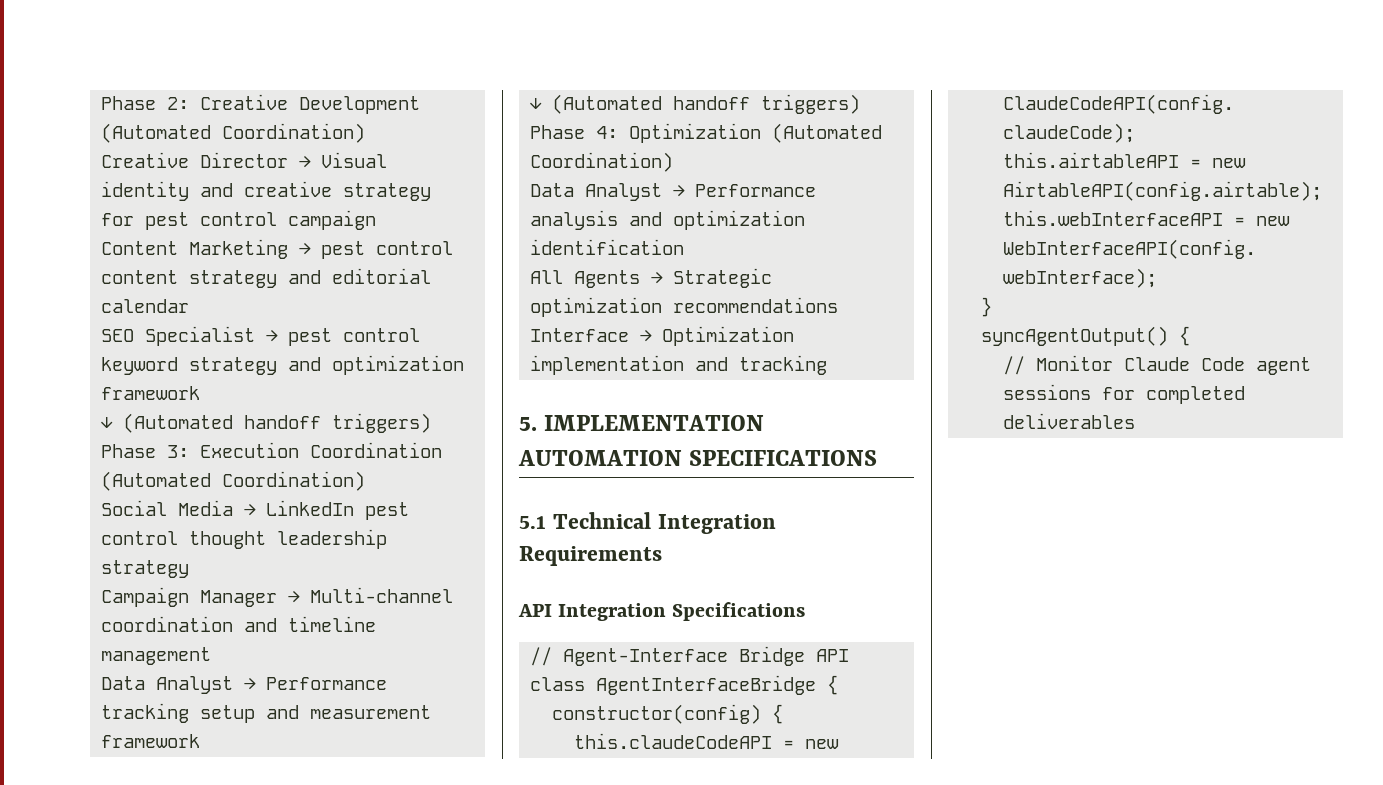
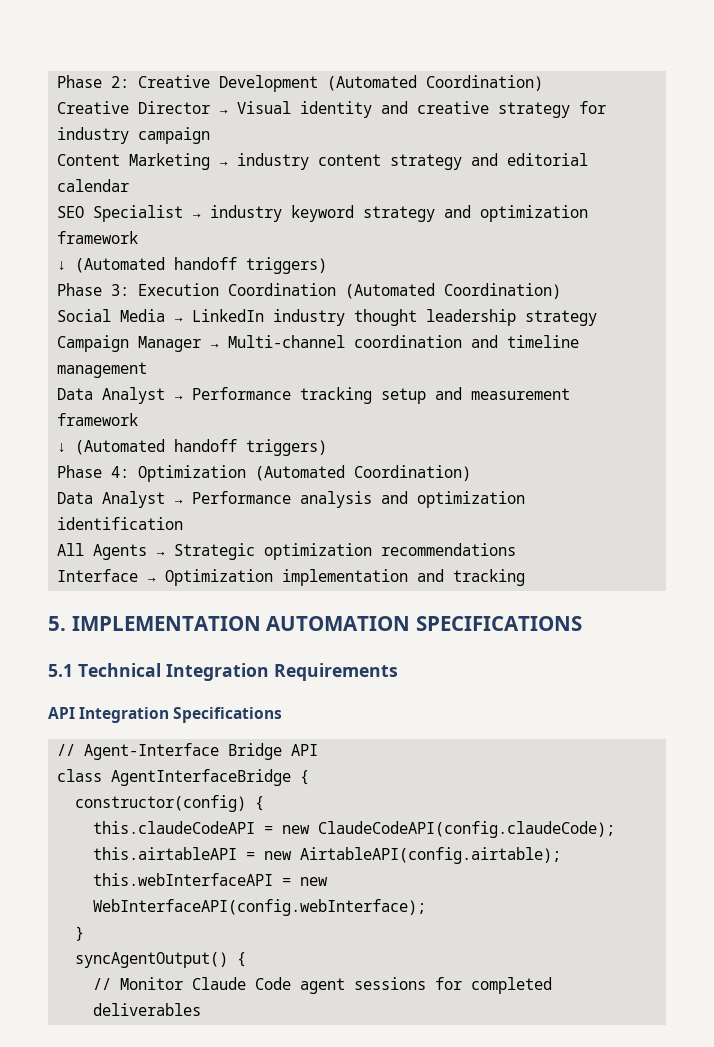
- Creative Director → Visual identity and creative strategy for pest control campaign
+ Creative Director → Visual identity and creative strategy for industry campaign
- Content Marketing → pest control content strategy and editorial calendar
+ Content Marketing → industry content strategy and editorial calendar
- SEO Specialist → pest control keyword strategy and optimization framework
+ SEO Specialist → industry keyword strategy and optimization framework
- Social Media → LinkedIn pest control thought leadership strategy
+ Social Media → LinkedIn industry thought leadership strategy

